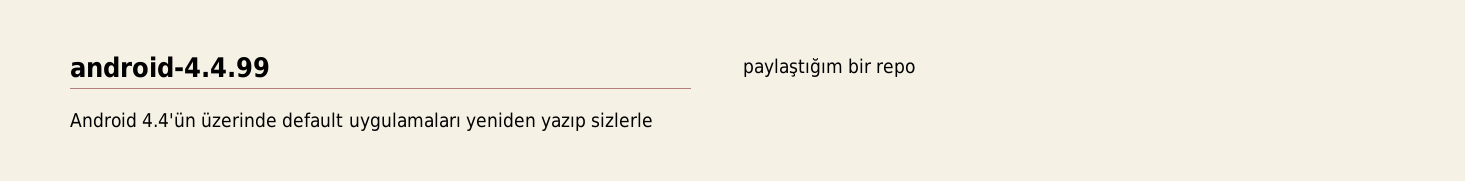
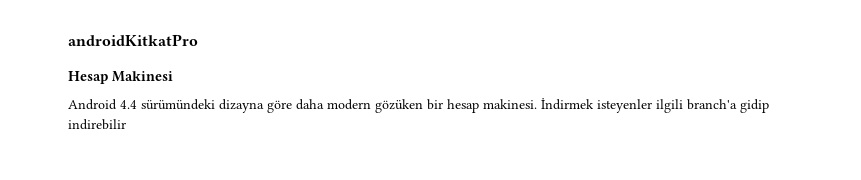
- android-4.4.99
- Android 4.4'ün üzerinde default uygulamaları yeniden yazıp sizlerle paylaştığım bir repo
+ androidKitkatPro
+ Hesap Makinesi
+ Android 4.4 sürümündeki dizayna göre daha modern gözüken bir hesap makinesi. İndirmek isteyenler ilgili branch'a gidip indirebilir

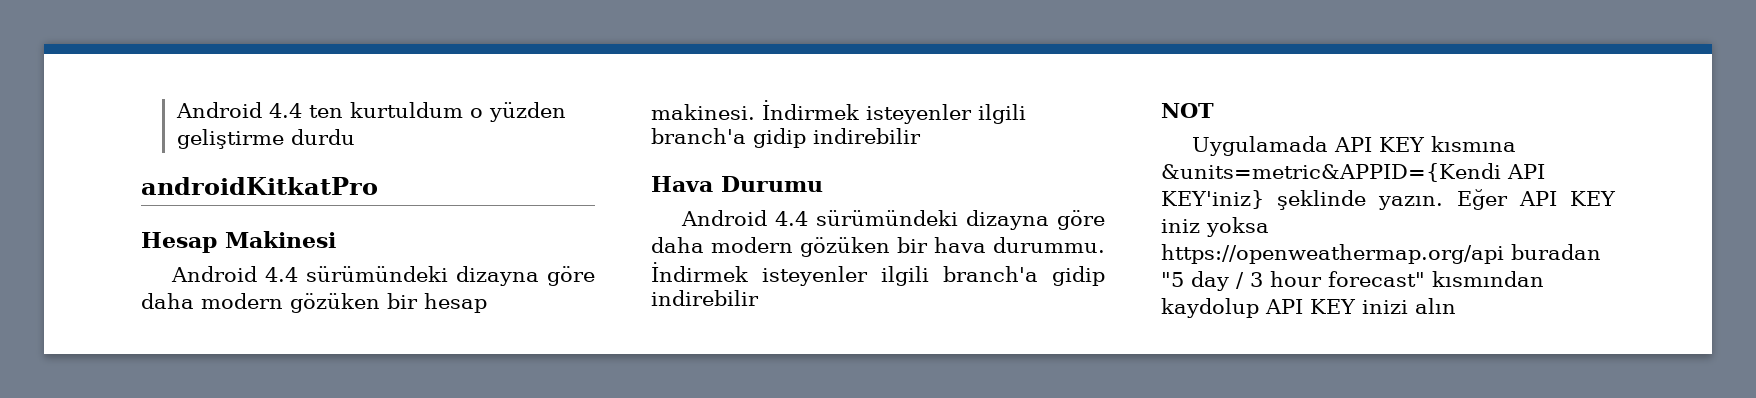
+ Android 4.4 ten kurtuldum o yüzden geliştirme durdu
+ Hava Durumu
+ Android 4.4 sürümündeki dizayna göre daha modern gözüken bir hava durummu. İndirmek isteyenler ilgili branch'a gidip indirebilir
+ NOT
+ Uygulamada API KEY kısmına &units=metric&APPID={Kendi API KEY'iniz} şeklinde yazın. Eğer API KEY iniz yoksa https://openweathermap.org/api buradan "5 day / 3 hour forecast" kısmından kaydolup API KEY inizi alın

